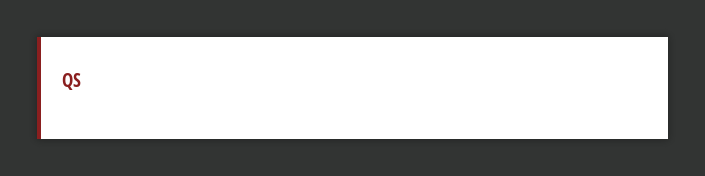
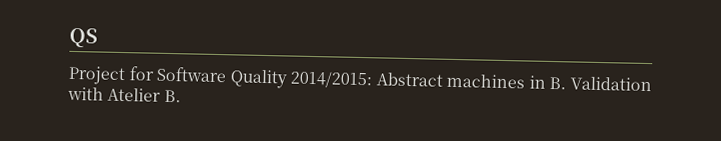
+ Project for Software Quality 2014/2015: Abstract machines in B. Validation with Atelier B.

